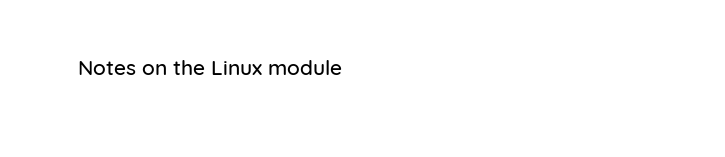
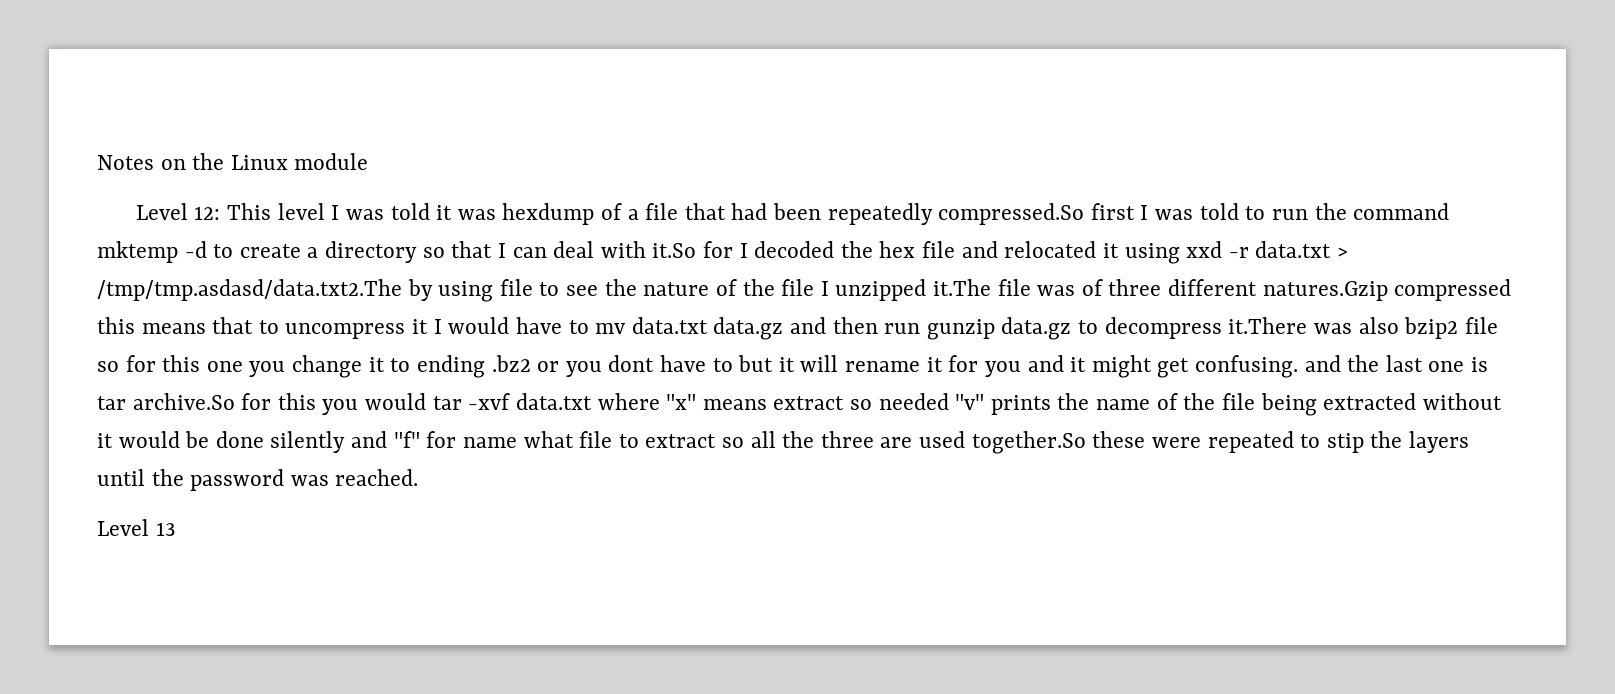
+ Level 12: This level I was told it was hexdump of a file that had been repeatedly compressed.So first I was told to run the command mktemp -d to create a directory so that I can deal with it.So for I decoded the hex file and relocated it using xxd -r data.txt > /tmp/tmp.asdasd/data.txt2.The by using file to see the nature of the file I unzipped it.The file was of three different natures.Gzip compressed this means that to uncompress it I would have to mv data.txt data.gz and then run gunzip data.gz to decompress it.There was also bzip2 file so for this one you change it to ending .bz2 or you dont have to but it will rename it for you and it might get confusing. and the last one is tar archive.So for this you would tar -xvf data.txt where "x" means extract so needed "v" prints the name of the file being extracted without it would be done silently and "f" for name what file to extract so all the three are used together.So these were repeated to stip the layers until the password was reached.
+ Level 13

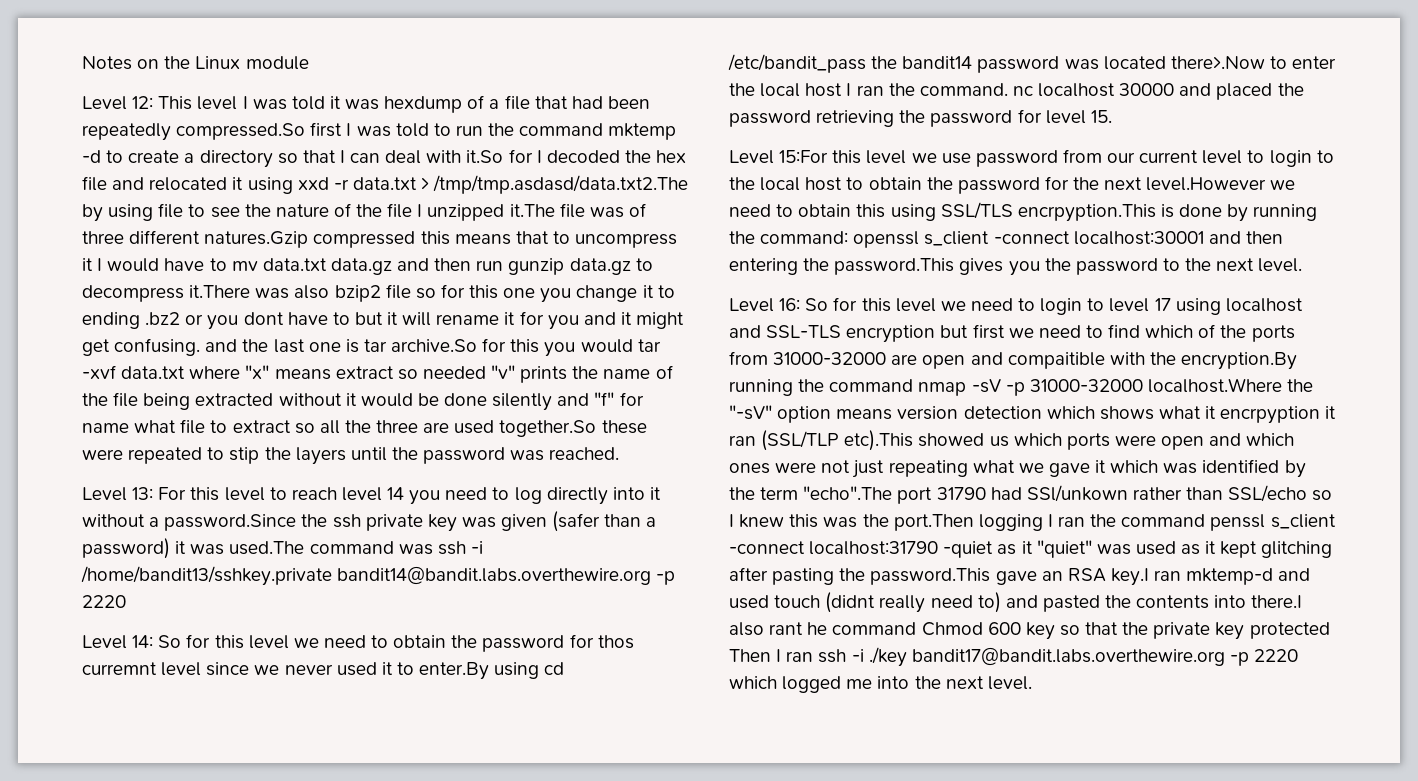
- Level 13
+ Level 13: For this level to reach level 14 you need to log directly into it without a password.Since the ssh private key was given (safer than a password) it was used.The command was ssh -i /home/bandit13/sshkey.private bandit14@bandit.labs.overthewire.org -p 2220
+ Level 14: So for this level we need to obtain the password for thos curremnt level since we never used it to enter.By using cd /etc/bandit_pass the bandit14 password was located there>.Now to enter the local host I ran the command. nc localhost 30000 and placed the password retrieving the password for level 15.
+ Level 15:For this level we use password from our current level to login to the local host to obtain the password for the next level.However we need to obtain this using SSL/TLS encrpyption.This is done by running the command: openssl s_client -connect localhost:30001 and then entering the password.This gives you the password to the next level.
+ Level 16: So for this level we need to login to level 17 using localhost and SSL-TLS encryption but first we need to find which of the ports from 31000-32000 are open and compaitible with the encryption.By running the command nmap -sV -p 31000-32000 localhost.Where the "-sV" option means version detection which shows what it encrpyption it ran (SSL/TLP etc).This showed us which ports were open and which ones were not just repeating what we gave it which was identified by the term "echo".The port 31790 had SSl/unkown rather than SSL/echo so I knew this was the port.Then logging I ran the command penssl s_client -connect localhost:31790 -quiet as it "quiet" was used as it kept glitching after pasting the password.This gave an RSA key.I ran mktemp-d and used touch (didnt really need to) and pasted the contents into there.I also rant he command Chmod 600 key so that the private key protected Then I ran ssh -i ./key bandit17@bandit.labs.overthewire.org -p 2220 which logged me into the next level.

